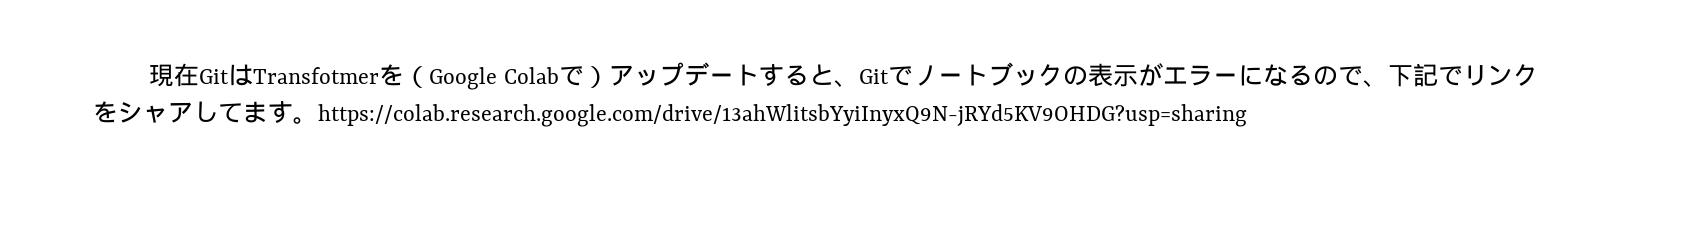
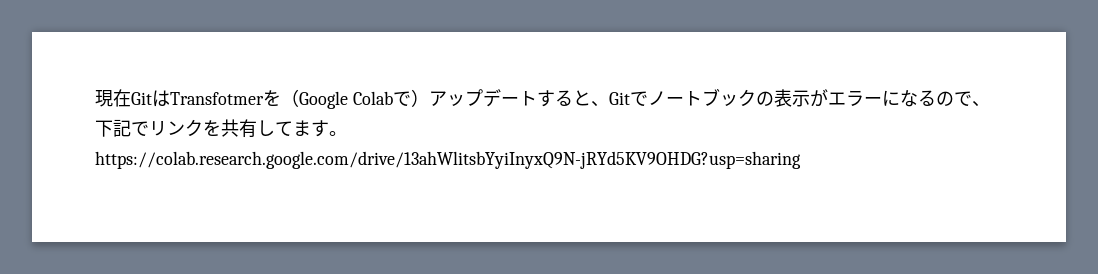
- 現在GitはTransfotmerを（Google Colabで）アップデートすると、Gitでノートブックの表示がエラーになるので、下記でリンクをシャアしてます。https://colab.research.google.com/drive/13ahWlitsbYyiInyxQ9N-jRYd5KV9OHDG?usp=sharing
+ 現在GitはTransfotmerを（Google Colabで）アップデートすると、Gitでノートブックの表示がエラーになるので、下記でリンクを共有してます。https://colab.research.google.com/drive/13ahWlitsbYyiInyxQ9N-jRYd5KV9OHDG?usp=sharing

